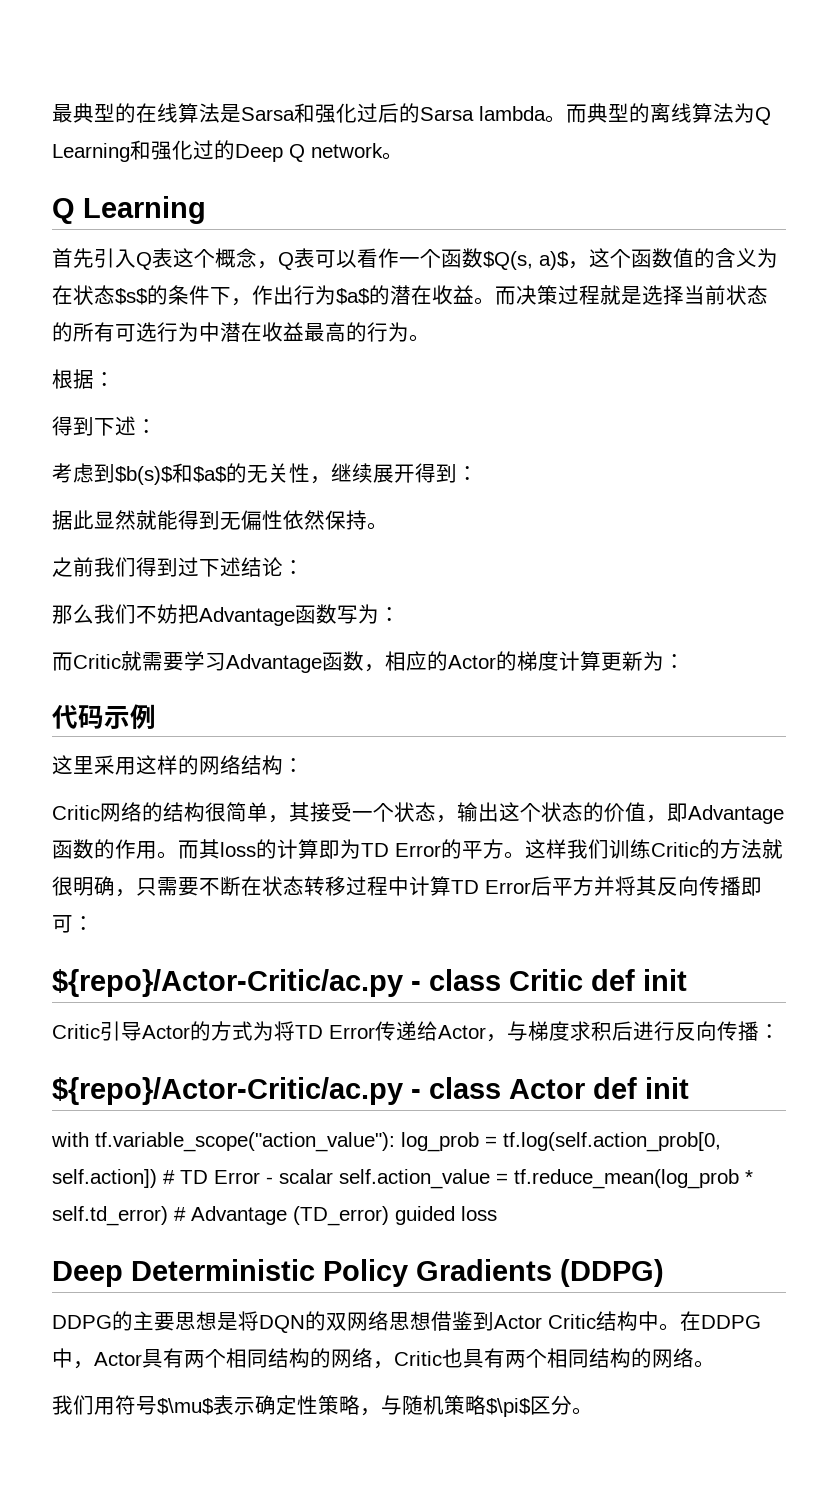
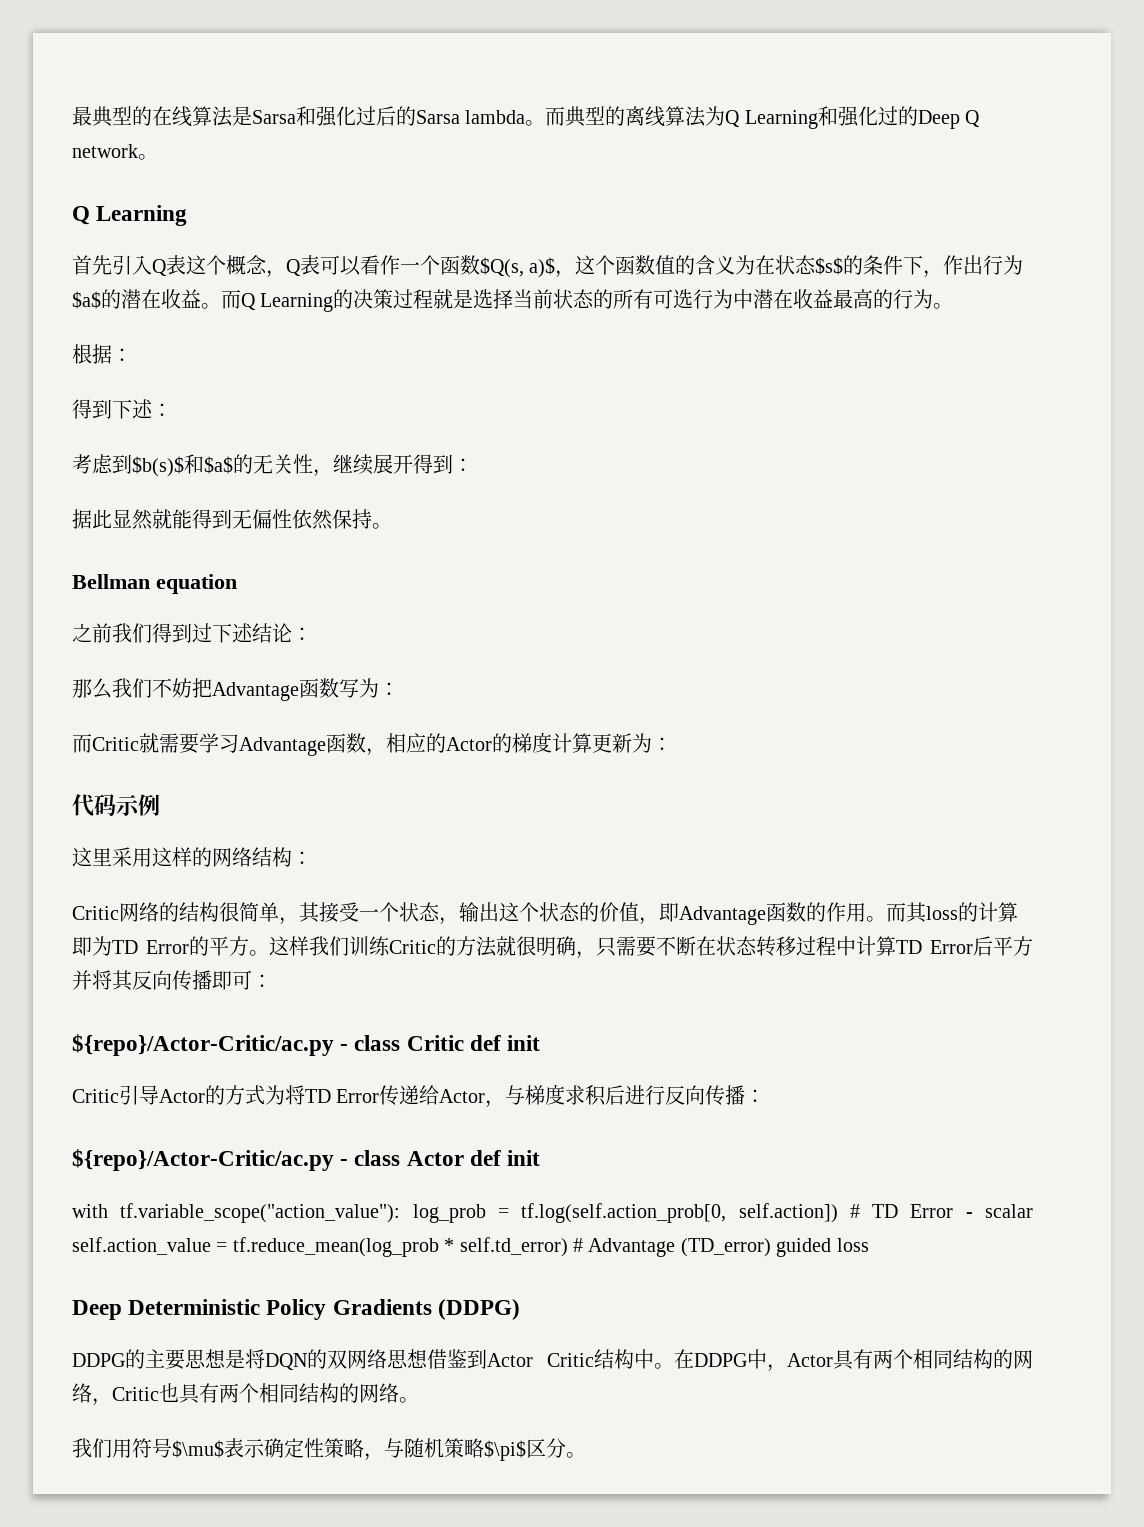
- 而决策过程就是选择当前状态的所有可选行为中潜在收益最高的行为。
+ 而Q Learning的决策过程就是选择当前状态的所有可选行为中潜在收益最高的行为。
+ Bellman equation

